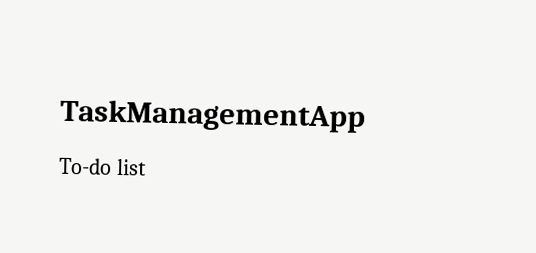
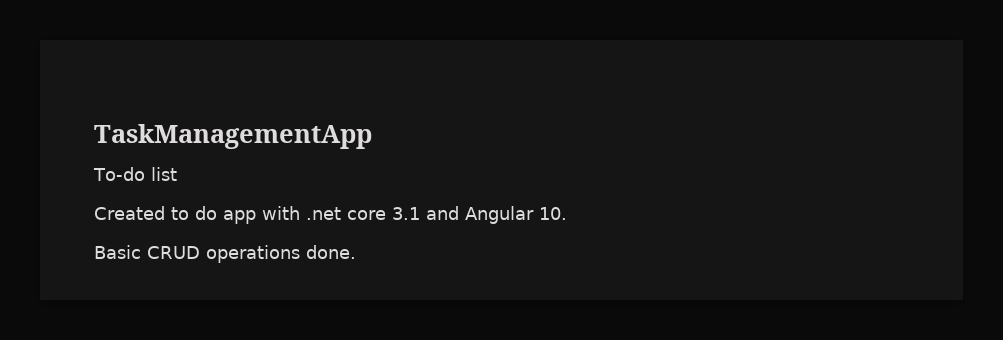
+ Created to do app with .net core 3.1 and Angular 10.
+ Basic CRUD operations done.

